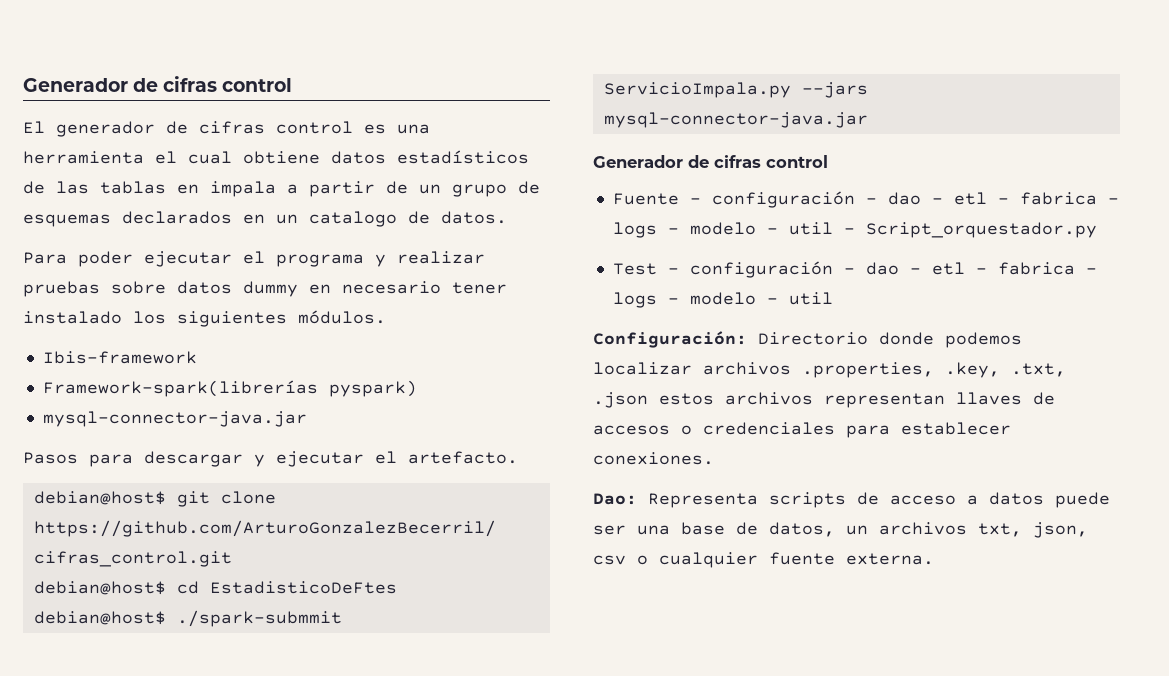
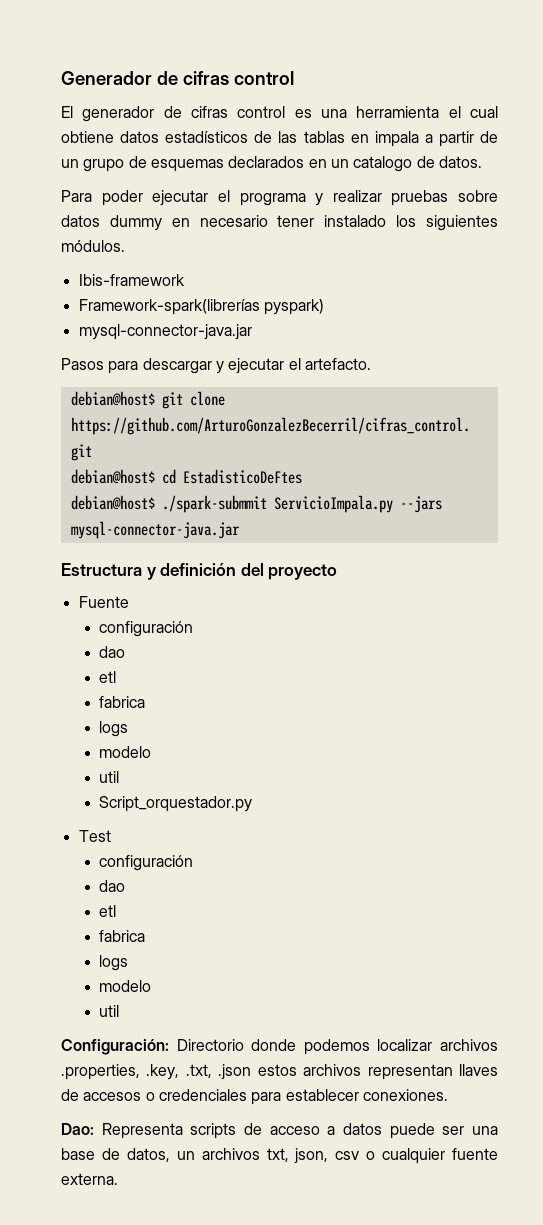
  debian@host$ ./spark-submmit ServicioImpala.py --jars mysql-connector-java.jar
- Generador de cifras control
+ Estructura y definición del proyecto
- Fuente - configuración - dao - etl - fabrica - logs - modelo - util - Script_orquestador.py
+ Fuente
+ configuración
+ dao
+ etl
+ fabrica
+ logs
+ modelo
+ util
+ Script_orquestador.py
- Test - configuración - dao - etl - fabrica - logs - modelo - util
+ Test
+ configuración
+ dao
+ etl
+ fabrica
+ logs
+ modelo
+ util

